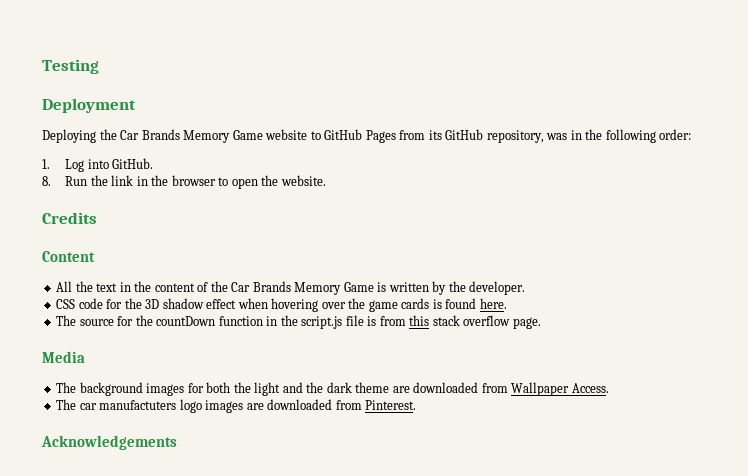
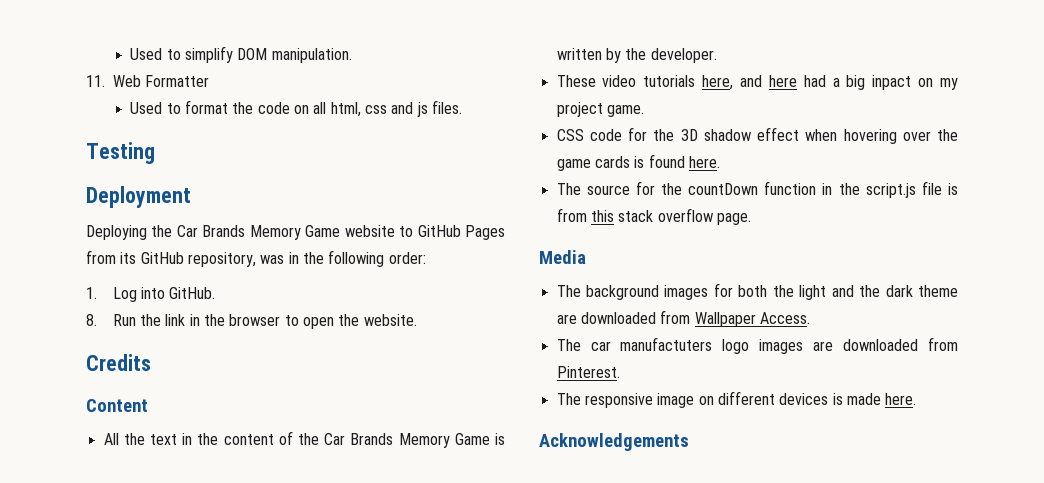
+ Used to simplify DOM manipulation.
+ 11. Web Formatter
+ Used to format the code on all html, css and js files.
+ These video tutorials here, and here had a big inpact on my project game.
+ The responsive image on different devices is made here.

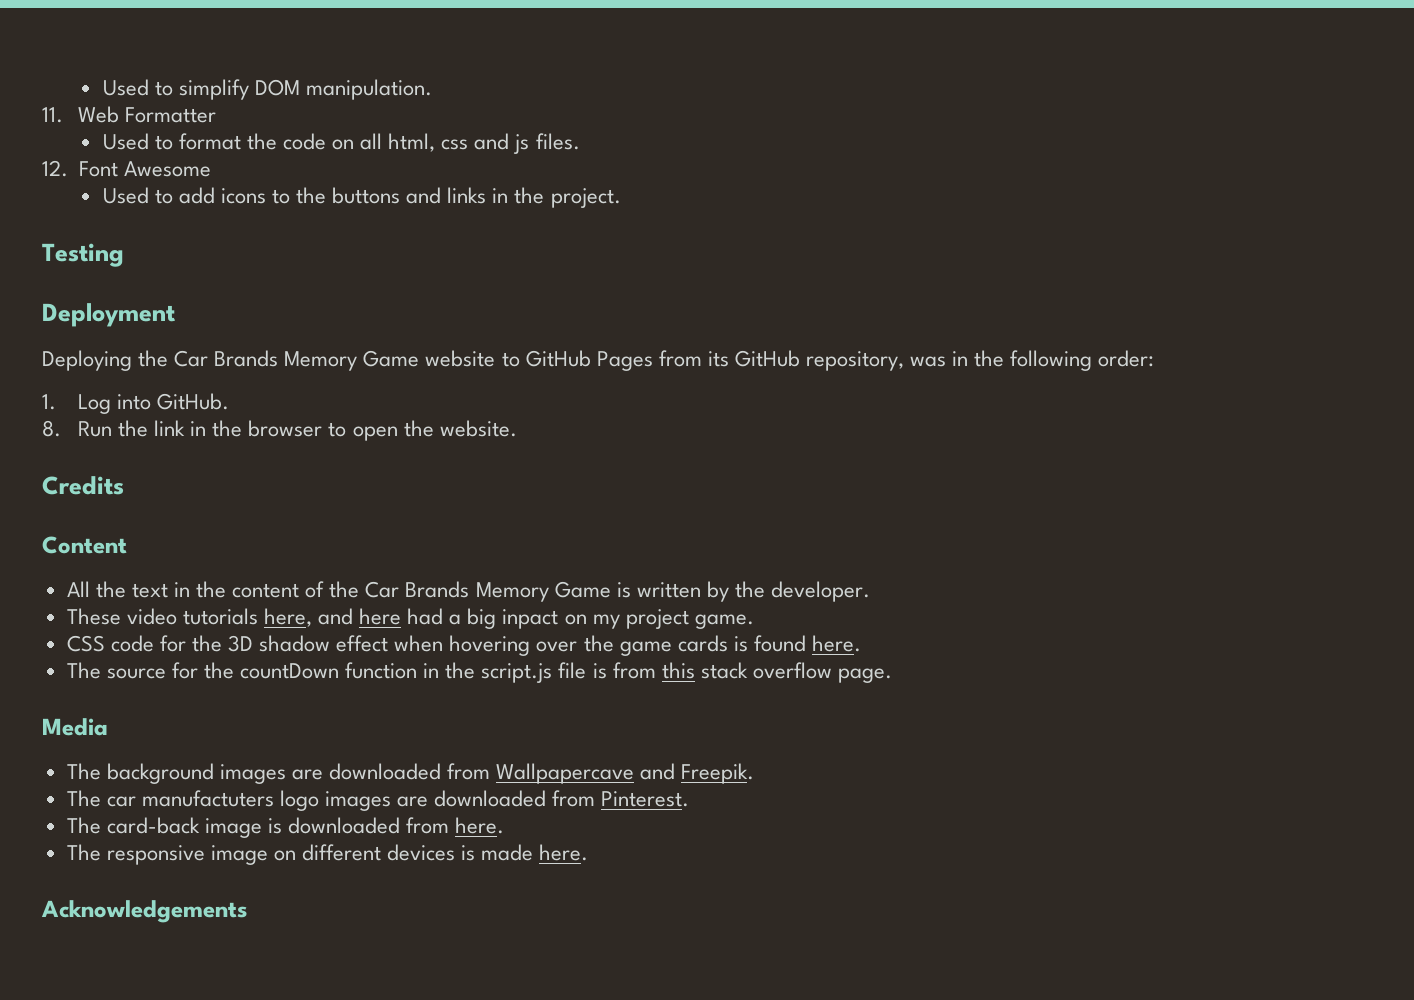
+ 12. Font Awesome
+ Used to add icons to the buttons and links in the project.
- The background images for both the light and the dark theme are downloaded from Wallpaper Access.
+ The background images are downloaded from Wallpapercave and Freepik.
+ The card-back image is downloaded from here.

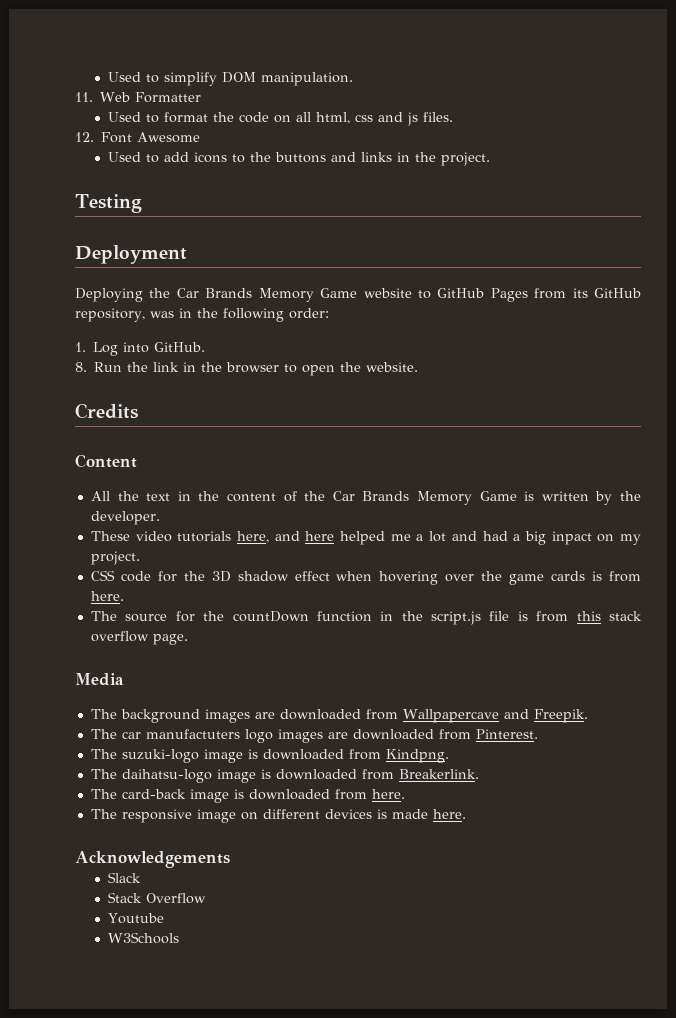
- These video tutorials here, and here had a big inpact on my project game.
+ These video tutorials here, and here helped me a lot and had a big inpact on my project.
- CSS code for the 3D shadow effect when hovering over the game cards is found here.
+ CSS code for the 3D shadow effect when hovering over the game cards is from here.
+ The suzuki-logo image is downloaded from Kindpng.
+ The daihatsu-logo image is downloaded from Breakerlink.
+ Slack
+ Stack Overflow
+ Youtube
+ W3Schools

